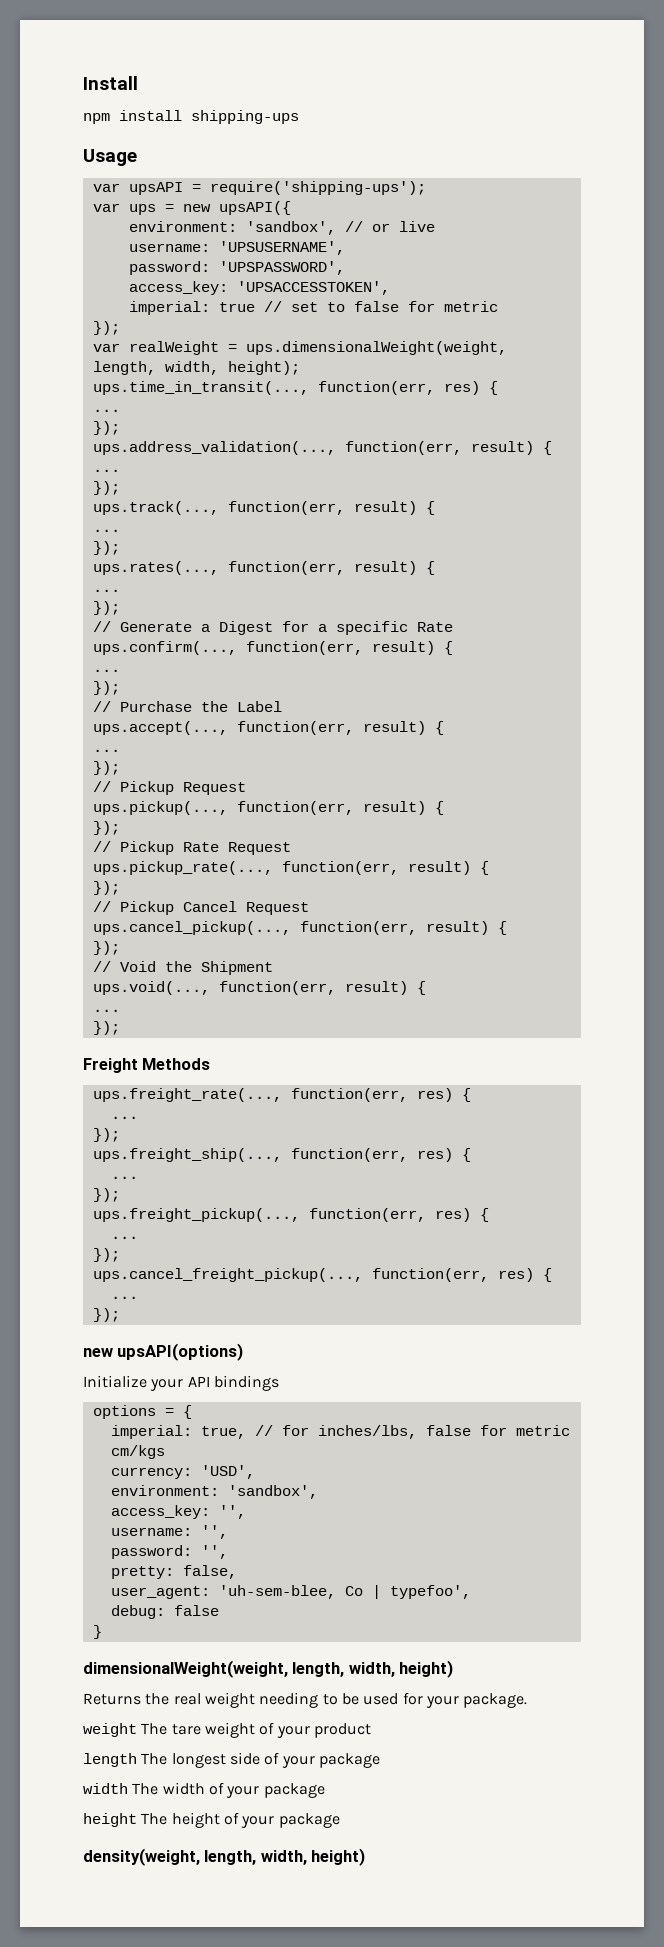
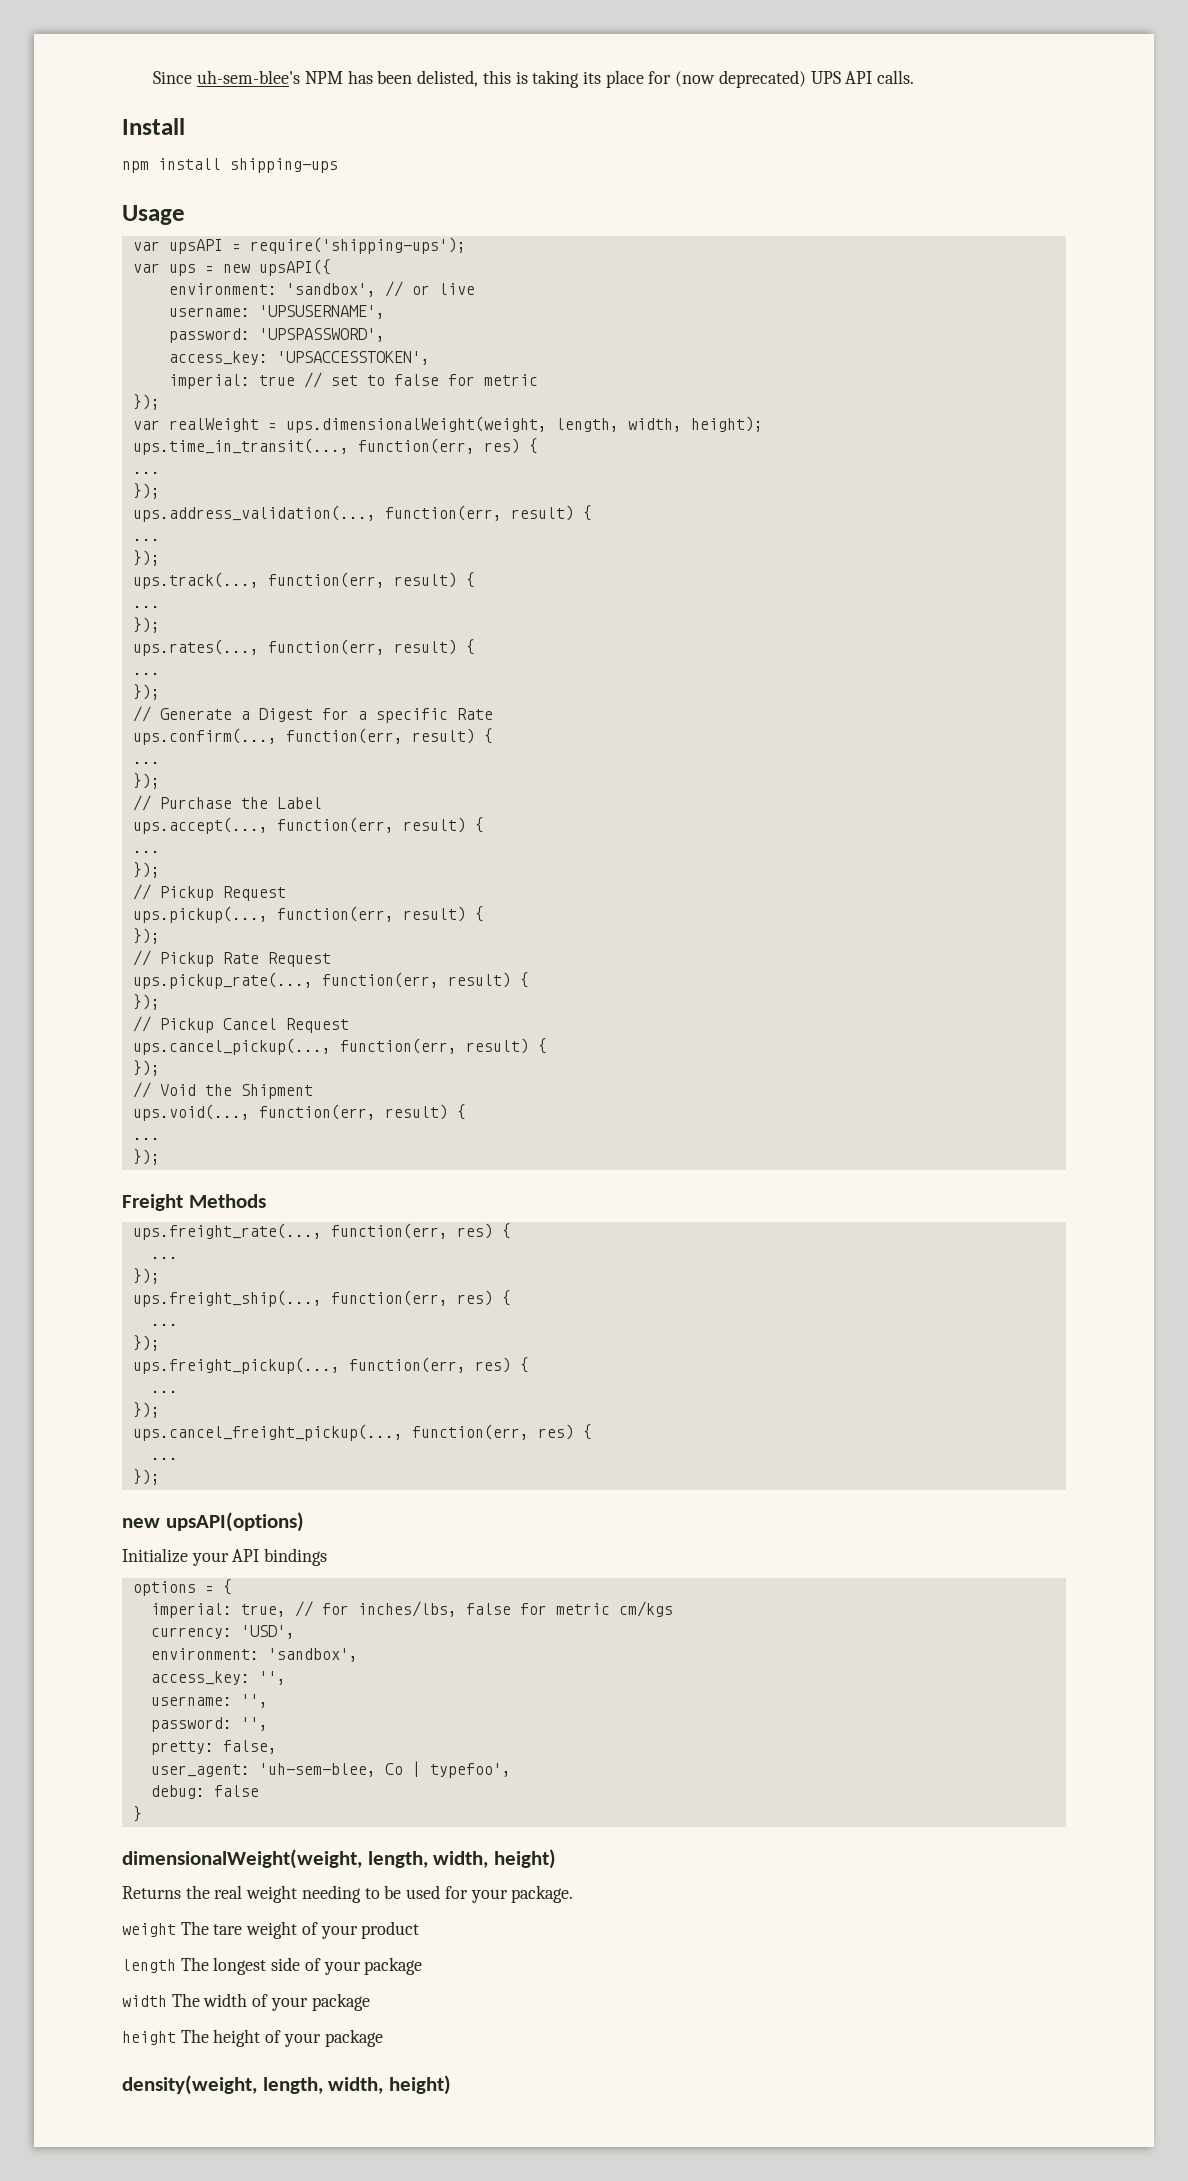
+ Since uh-sem-blee's NPM has been delisted, this is taking its place for (now deprecated) UPS API calls.

